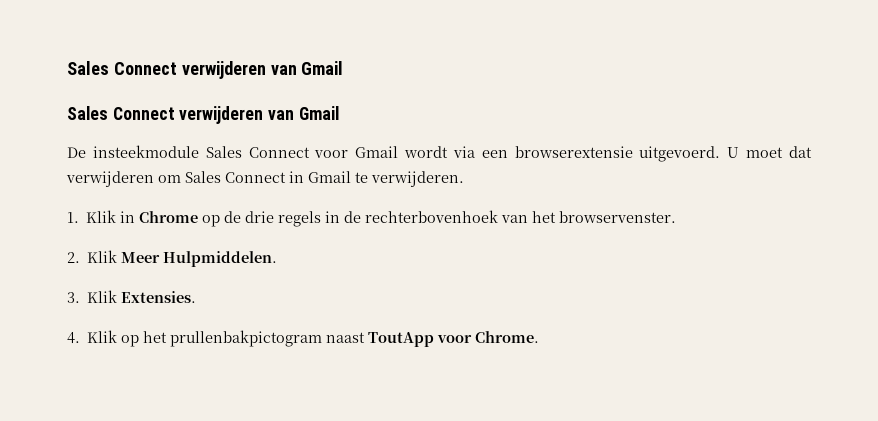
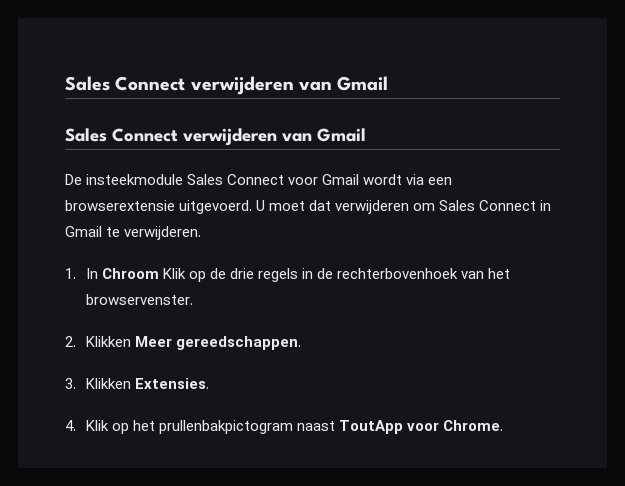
- 1. Klik in Chrome op de drie regels in de rechterbovenhoek van het browservenster.
+ 1. In Chroom Klik op de drie regels in de rechterbovenhoek van het browservenster.
- 2. Klik Meer Hulpmiddelen.
+ 2. Klikken Meer gereedschappen.
- 3. Klik Extensies.
+ 3. Klikken Extensies.

